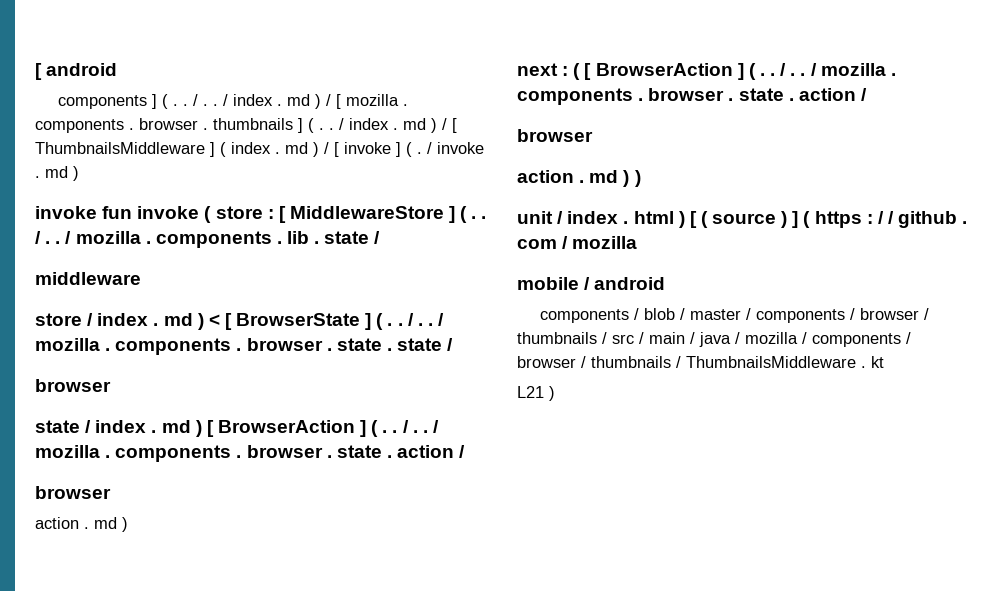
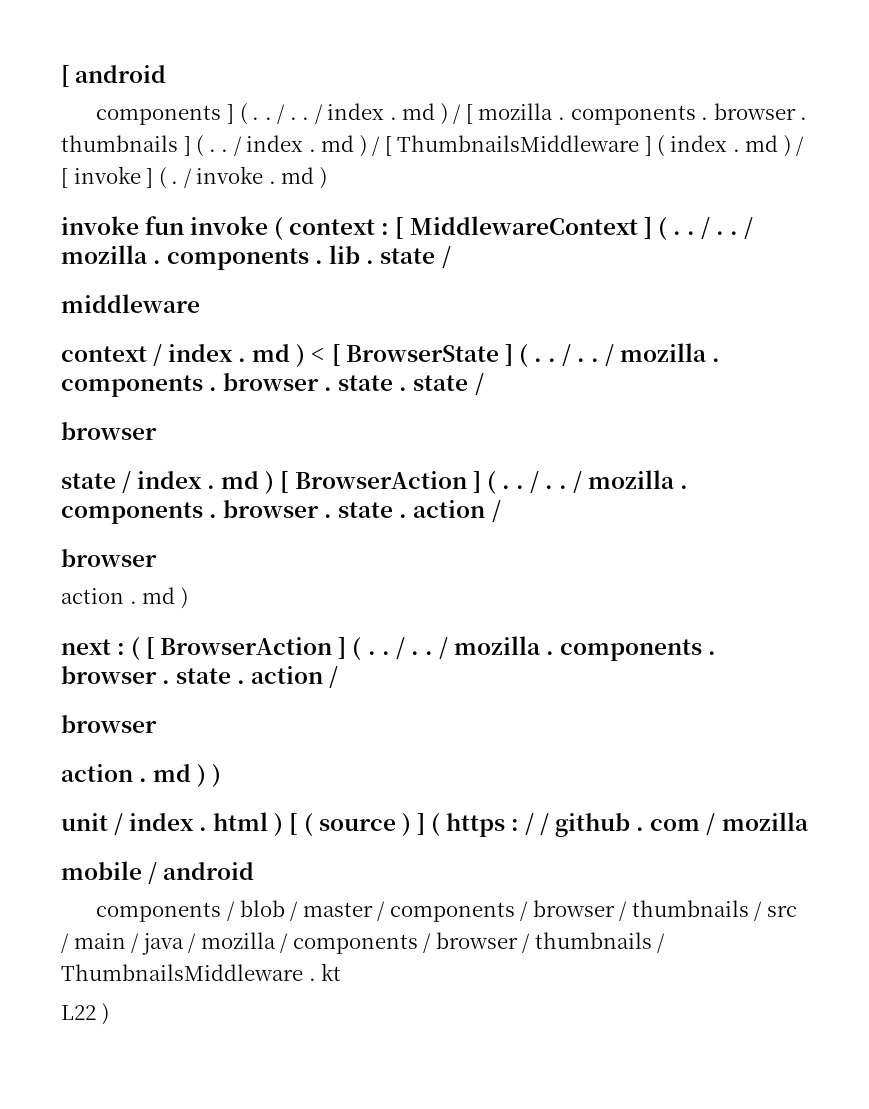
- invoke fun invoke ( store : [ MiddlewareStore ] ( . .
+ invoke fun invoke ( context : [ MiddlewareContext ] ( . .
- store / index . md ) < [ BrowserState ] ( . .
+ context / index . md ) < [ BrowserState ] ( . .
- L21 )
+ L22 )

